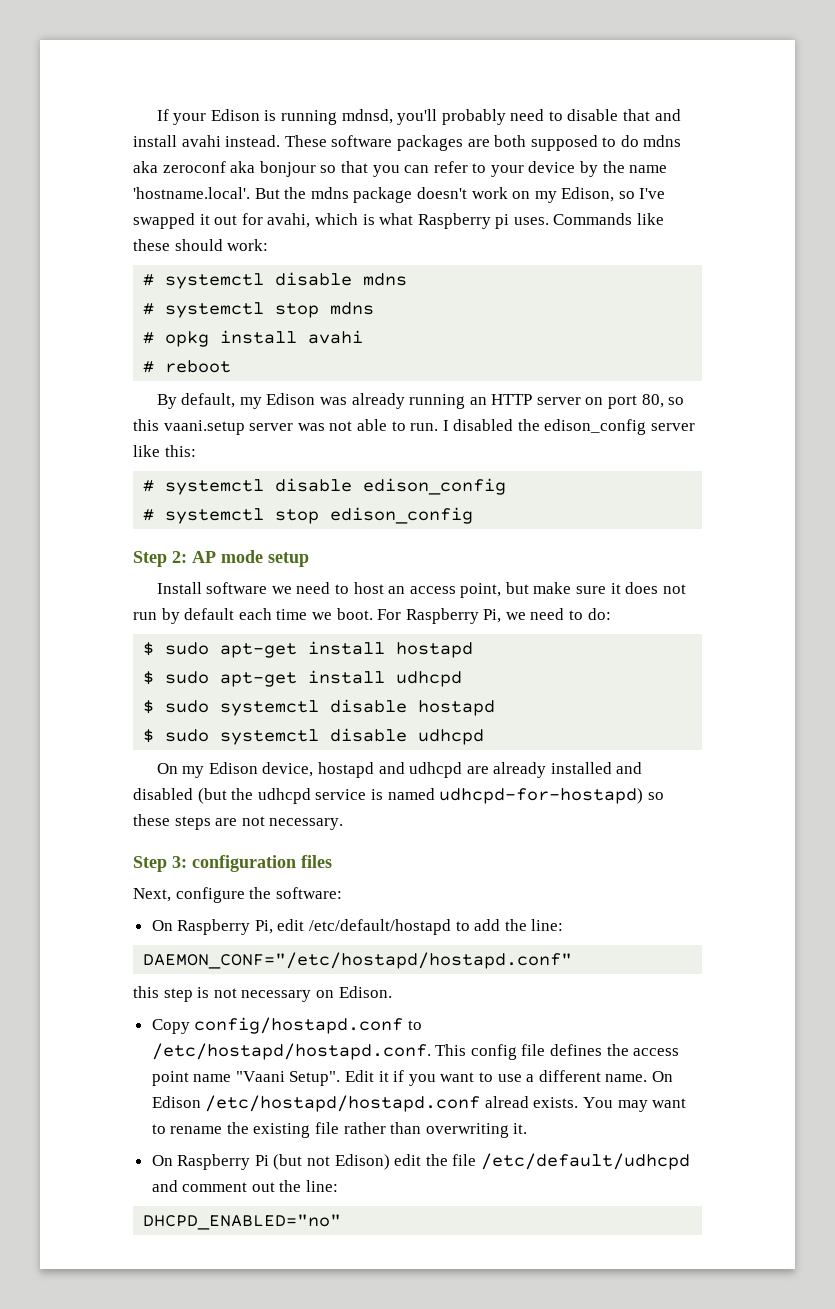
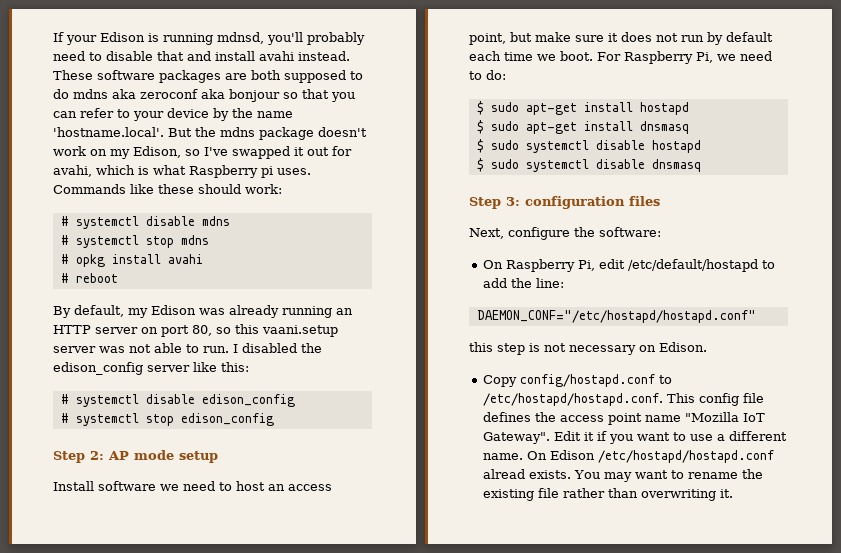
- $ sudo apt-get install udhcpd
+ $ sudo apt-get install dnsmasq
- $ sudo systemctl disable udhcpd
- On my Edison device, hostapd and udhcpd are already installed and disabled (but the udhcpd service is named udhcpd-for-hostapd) so these steps are not necessary.
+ $ sudo systemctl disable dnsmasq
- Copy config/hostapd.conf to /etc/hostapd/hostapd.conf. This config file defines the access point name "Vaani Setup".
+ Copy config/hostapd.conf to /etc/hostapd/hostapd.conf. This config file defines the access point name "Mozilla IoT Gateway".
- On Raspberry Pi (but not Edison) edit the file /etc/default/udhcpd and comment out the line:
- DHCPD_ENABLED="no"

